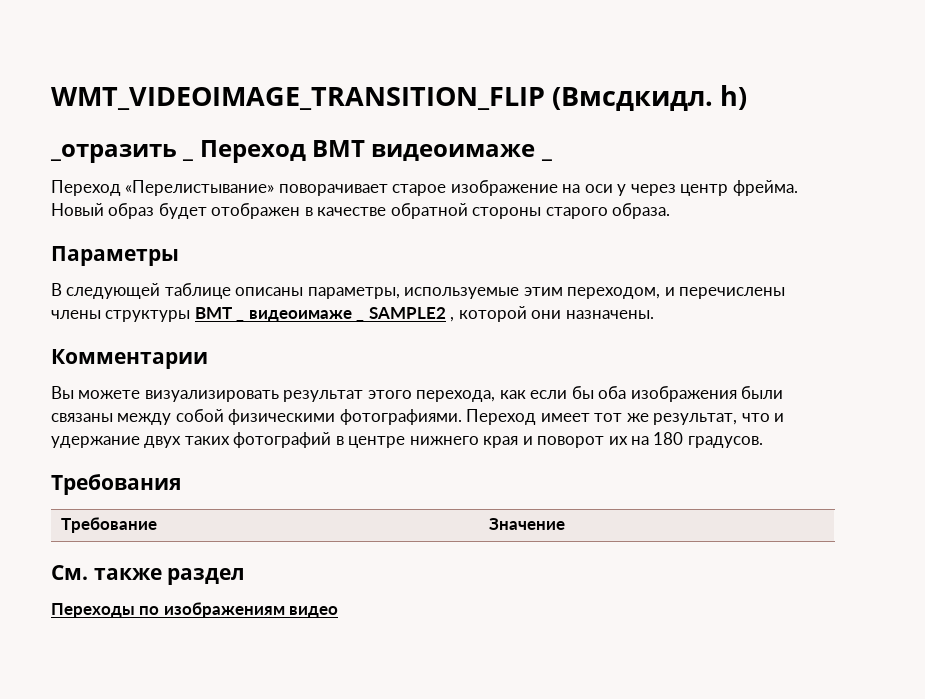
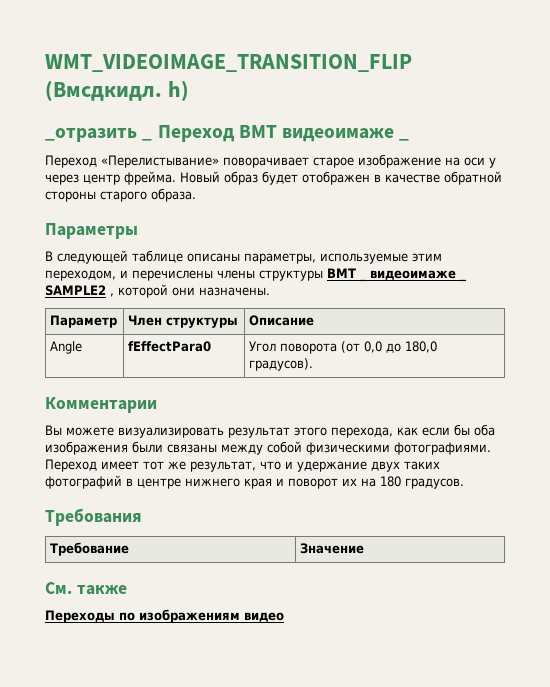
+ Параметр | Член структуры | Описание
+ Angle | fEffectPara0 | Угол поворота (от 0,0 до 180,0 градусов).
- См. также раздел
+ См. также

